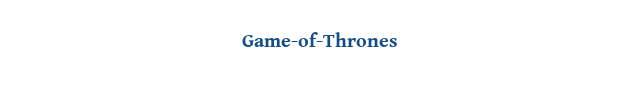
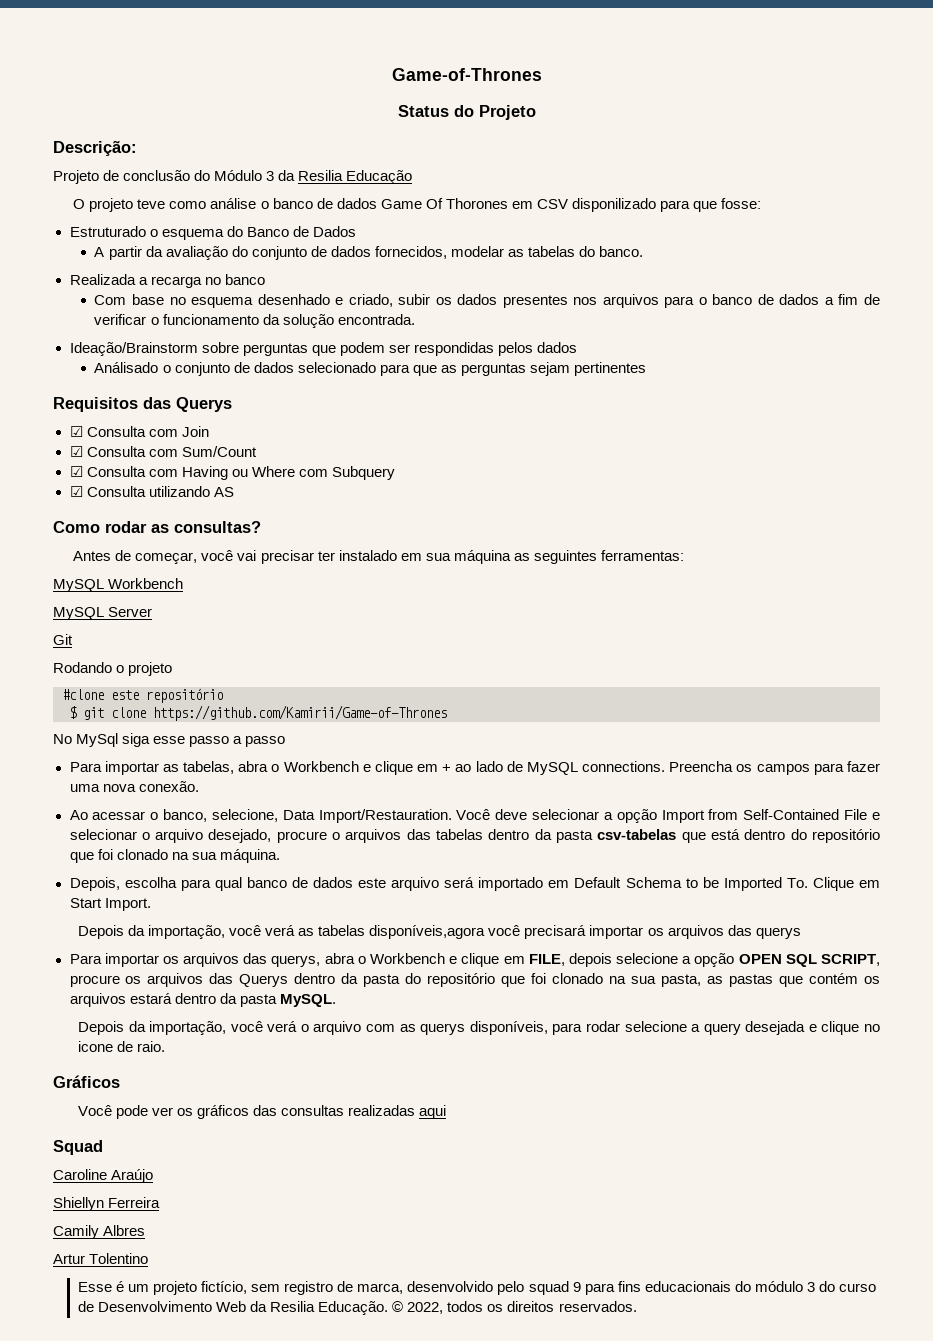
+ Status do Projeto
+ Descrição:
+ Projeto de conclusão do Módulo 3 da Resilia Educação
+ O projeto teve como análise o banco de dados Game Of Thorones em CSV disponilizado para que fosse:
+ Estruturado o esquema do Banco de Dados
+ A partir da avaliação do conjunto de dados fornecidos, modelar as tabelas do banco.
+ Realizada a recarga no banco
+ Com base no esquema desenhado e criado, subir os dados presentes nos arquivos para o banco de dados a fim de verificar o funcionamento da solução encontrada.
+ Ideação/Brainstorm sobre perguntas que podem ser respondidas pelos dados
+ Análisado o conjunto de dados selecionado para que as perguntas sejam pertinentes
+ Requisitos das Querys
+ ☑ Consulta com Join
+ ☑ Consulta com Sum/Count
+ ☑ Consulta com Having ou Where com Subquery
+ ☑ Consulta utilizando AS
+ Como rodar as consultas?
+ Antes de começar, você vai precisar ter instalado em sua máquina as seguintes ferramentas:
+ MySQL Workbench
+ MySQL Server
+ Git
+ Rodando o projeto
+ #clone este repositório
+ $ git clone https://github.com/Kamirii/Game-of-Thrones
+ No MySql siga esse passo a passo
+ Para importar as tabelas, abra o Workbench e clique em + ao lado de MySQL connections. Preencha os campos para fazer uma nova conexão.
+ Ao acessar o banco, selecione, Data Import/Restauration. Você deve selecionar a opção Import from Self-Contained File e selecionar o arquivo desejado, procure o arquivos das tabelas dentro da pasta csv-tabelas que está dentro do repositório que foi clonado na sua máquina.
+ Depois, escolha para qual banco de dados este arquivo será importado em Default Schema to be Imported To. Clique em Start Import.
+ Depois da importação, você verá as tabelas disponíveis,agora você precisará importar os arquivos das querys
+ Para importar os arquivos das querys, abra o Workbench e clique em FILE, depois selecione a opção OPEN SQL SCRIPT, procure os arquivos das Querys dentro da pasta do repositório que foi clonado na sua pasta, as pastas que contém os arquivos estará dentro da pasta MySQL.
+ Depois da importação, você verá o arquivo com as querys disponíveis, para rodar selecione a query desejada e clique no icone de raio.
+ Gráficos
+ Você pode ver os gráficos das consultas realizadas aqui
+ Squad
+ Caroline Araújo
+ Shiellyn Ferreira
+ Camily Albres
+ Artur Tolentino
+ Esse é um projeto fictício, sem registro de marca, desenvolvido pelo squad 9 para fins educacionais do módulo 3 do curso de Desenvolvimento Web da Resilia Educação. © 2022, todos os direitos reservados.

